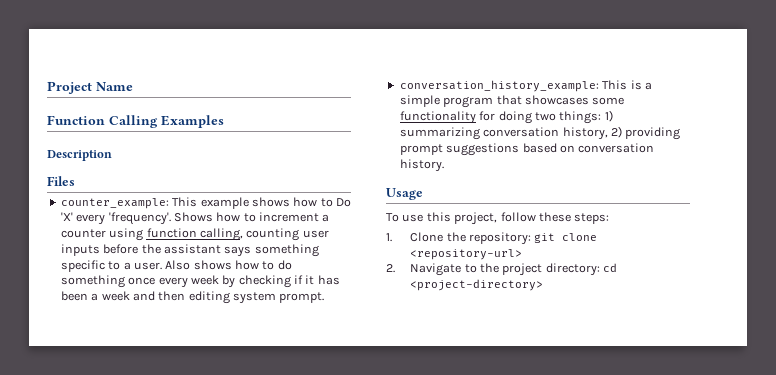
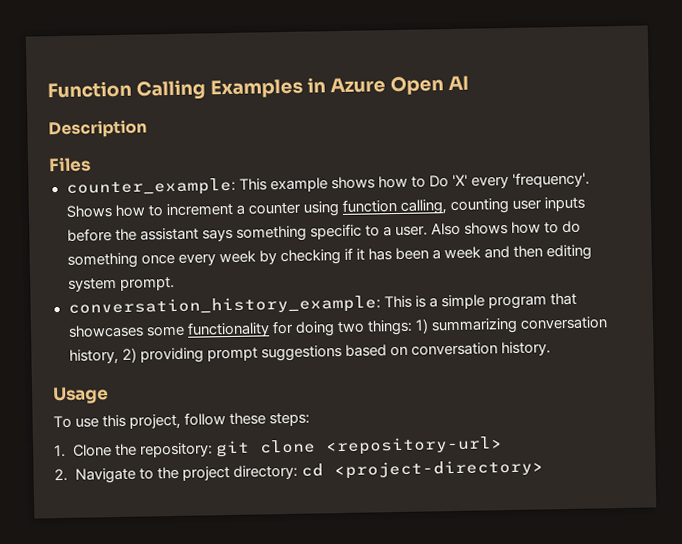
- Project Name
- Function Calling Examples
+ Function Calling Examples in Azure Open AI

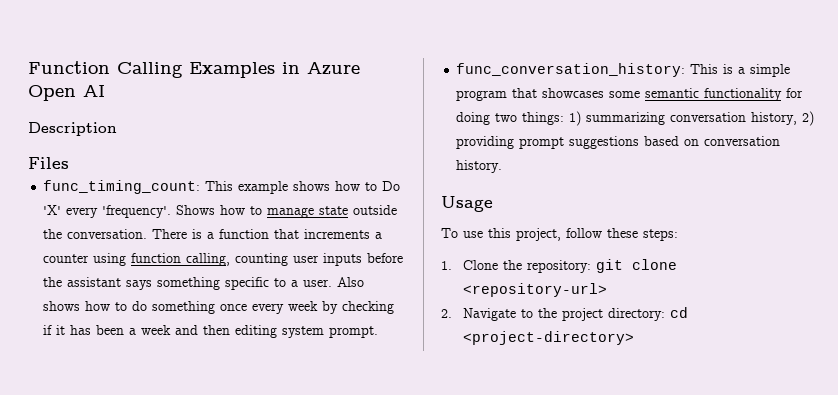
- counter_example: This example shows how to Do 'X' every 'frequency'.
+ func_timing_count: This example shows how to Do 'X' every 'frequency'.
- Shows how to increment a counter using function calling, counting user inputs before the assistant says something specific to a user.
+ Shows how to manage state outside the conversation. There is a function that increments a counter using function calling, counting user inputs before the assistant says something specific to a user.
- conversation_history_example: This is a simple program that showcases some functionality for doing two things: 1) summarizing conversation history, 2) providing prompt suggestions based on conversation history.
+ func_conversation_history: This is a simple program that showcases some semantic functionality for doing two things: 1) summarizing conversation history, 2) providing prompt suggestions based on conversation history.

